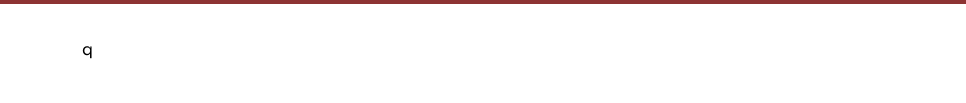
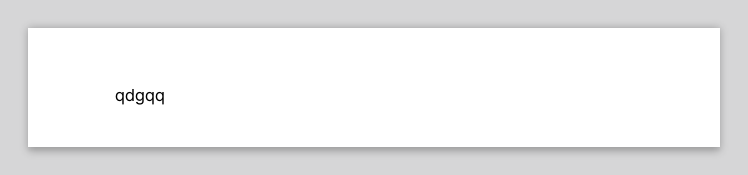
- q
+ qdgqq

